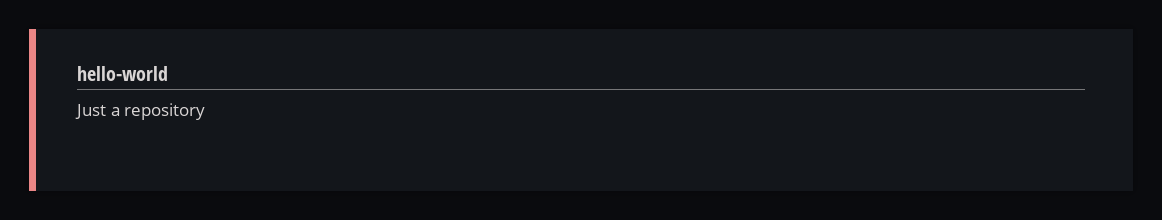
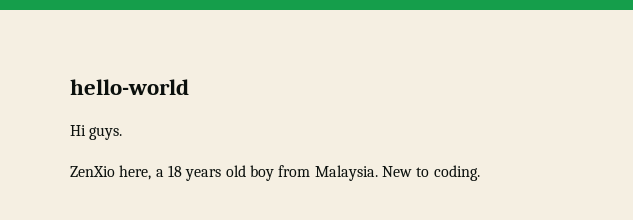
- Just a repository
+ Hi guys.
+ ZenXio here, a 18 years old boy from Malaysia. New to coding.

